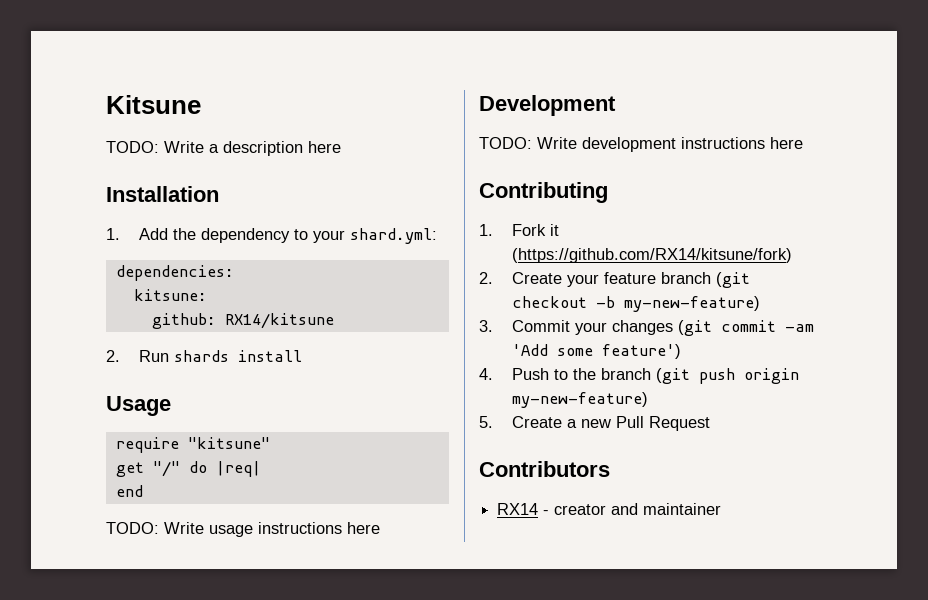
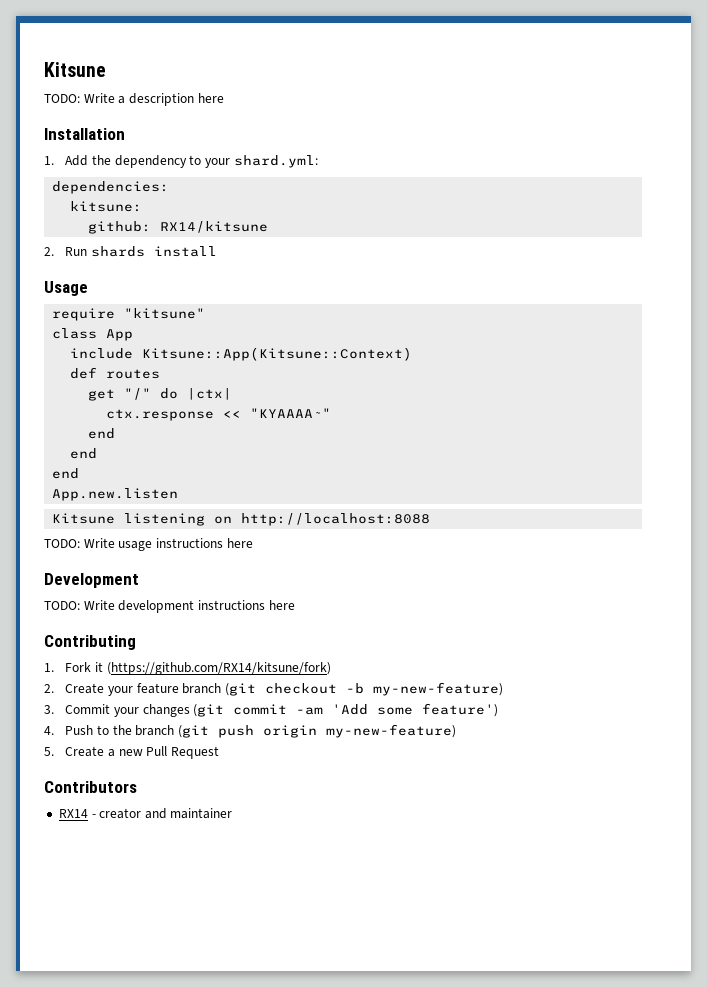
- get "/" do |req|
+ class App
+ include Kitsune::App(Kitsune::Context)
+ def routes
+ get "/" do |ctx|
+ ctx.response << "KYAAAA~"
  end
+ end
+ end
+ App.new.listen
+ Kitsune listening on http://localhost:8088

